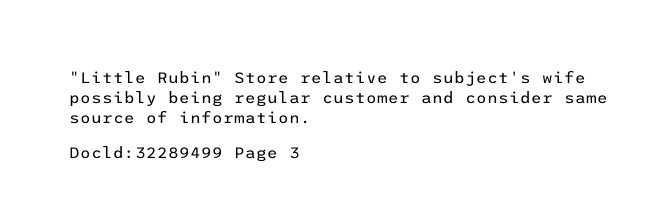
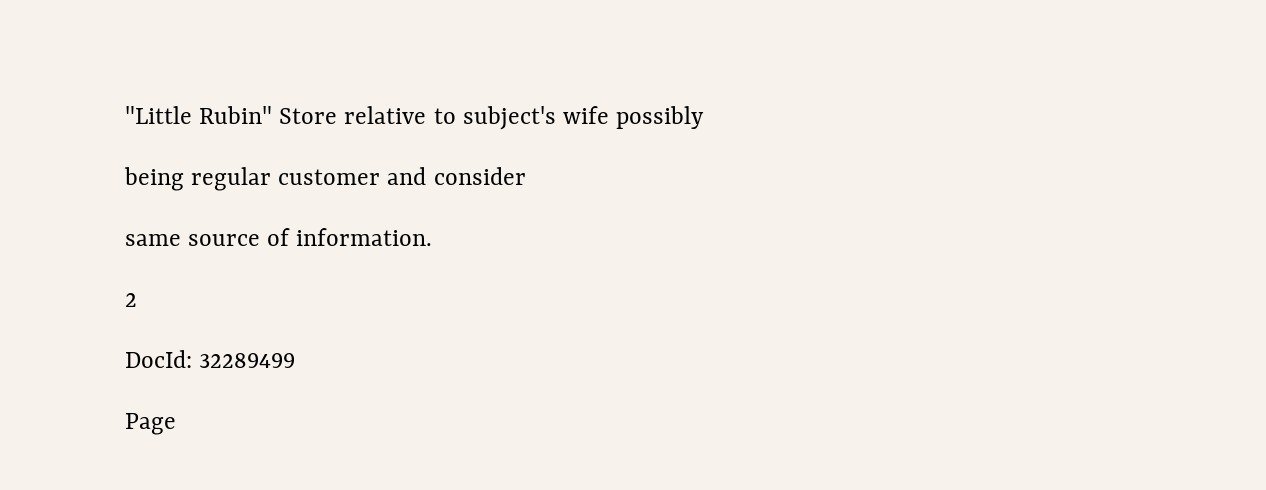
- "Little Rubin" Store relative to subject's wife possibly being regular customer and consider same source of information.
+ "Little Rubin" Store relative to subject's wife possibly
+ being regular customer and consider
+ same source of information.
- Docld:32289499 Page 3
+ 2
+ DocId: 32289499
+ Page

